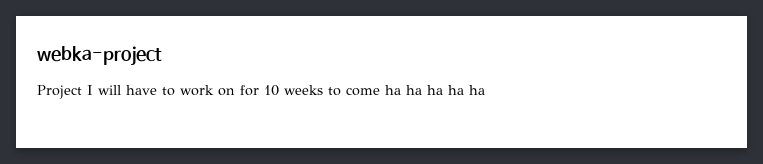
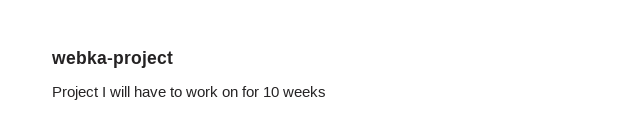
- Project I will have to work on for 10 weeks to come ha ha ha ha ha
+ Project I will have to work on for 10 weeks

